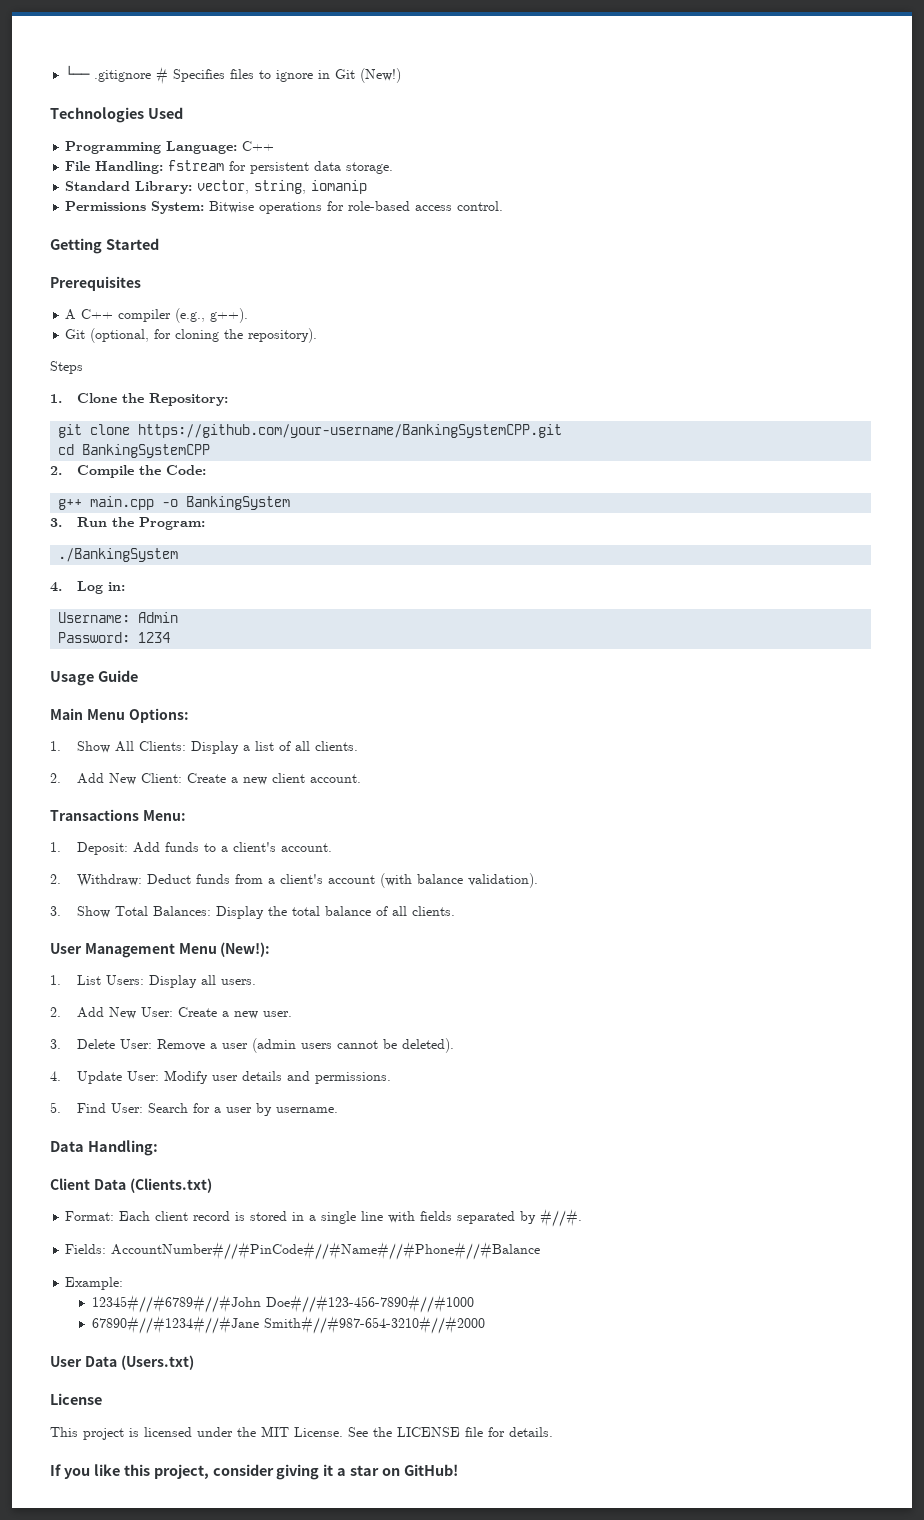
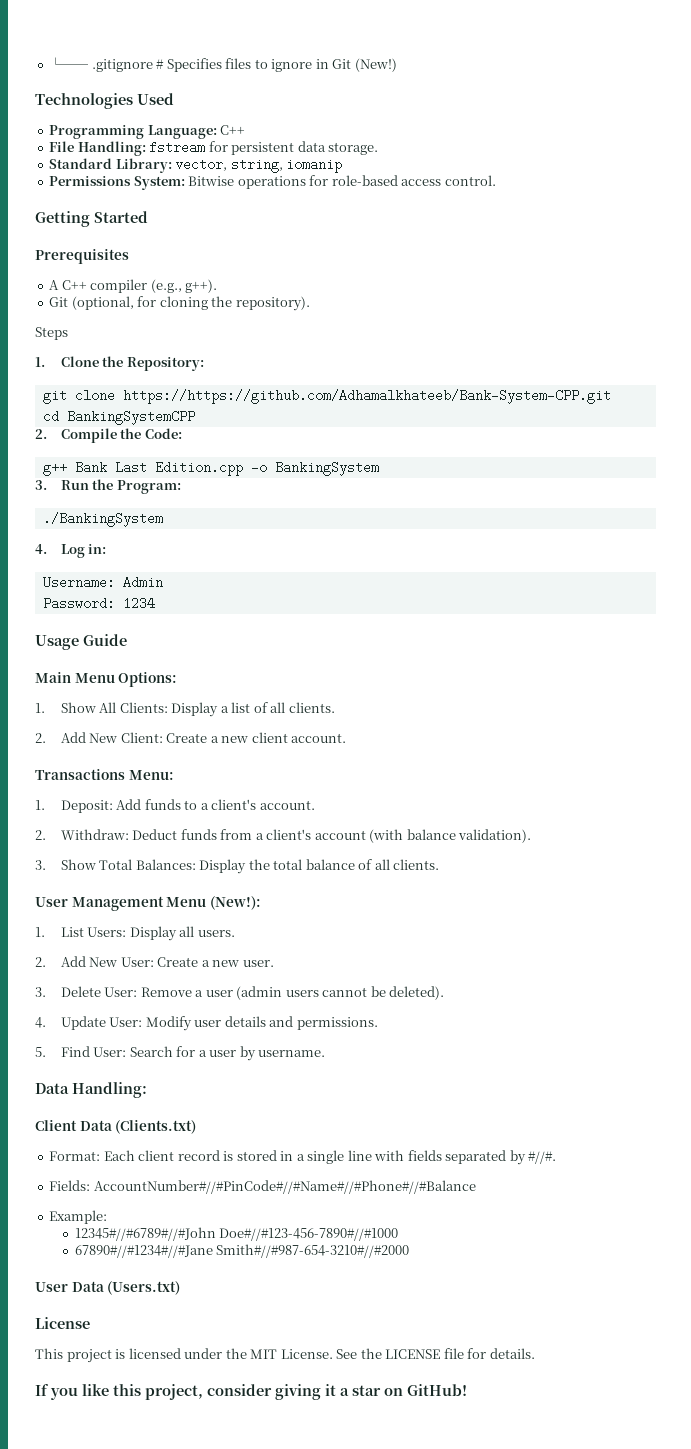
- git clone https://github.com/your-username/BankingSystemCPP.git
+ git clone https://https://github.com/Adhamalkhateeb/Bank-System-CPP.git
- g++ main.cpp -o BankingSystem
+ g++ Bank Last Edition.cpp -o BankingSystem

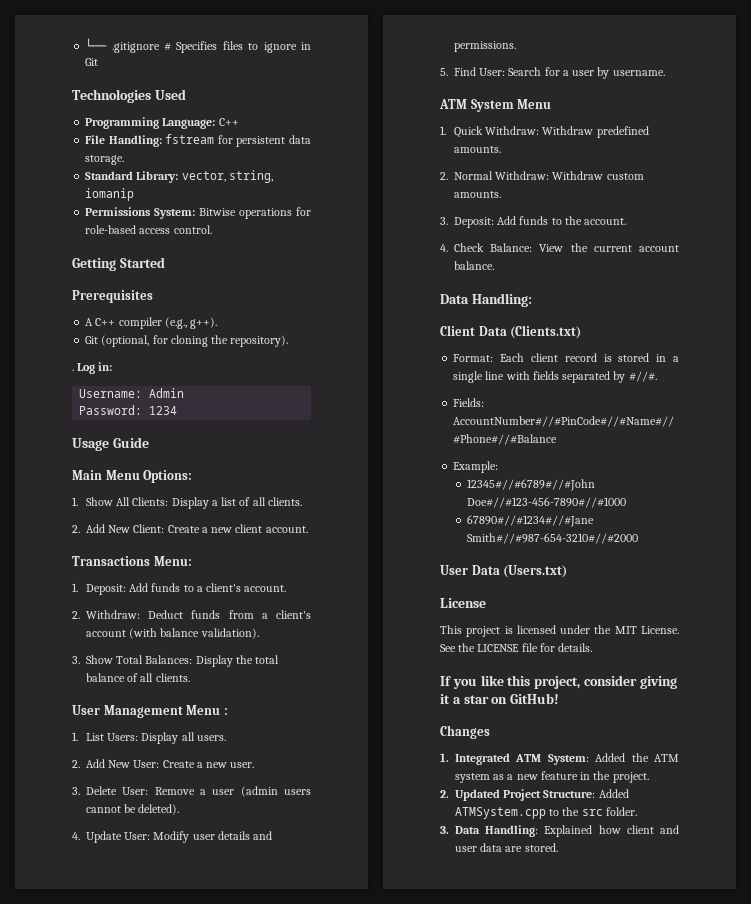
- └── .gitignore # Specifies files to ignore in Git (New!)
+ └── .gitignore # Specifies files to ignore in Git
- Steps
- 1. Clone the Repository:
- git clone https://https://github.com/Adhamalkhateeb/Bank-System-CPP.git
- cd BankingSystemCPP
- 2. Compile the Code:
- g++ Bank Last Edition.cpp -o BankingSystem
- 3. Run the Program:
- ./BankingSystem
- 4. Log in:
+ . Log in:
- User Management Menu (New!):
+ User Management Menu :
+ ATM System Menu
+ 1. Quick Withdraw: Withdraw predefined amounts.
+ 2. Normal Withdraw: Withdraw custom amounts.
+ 3. Deposit: Add funds to the account.
+ 4. Check Balance: View the current account balance.
+ Changes
+ 1. Integrated ATM System: Added the ATM system as a new feature in the project.
+ 2. Updated Project Structure: Added ATMSystem.cpp to the src folder.
+ 3. Data Handling: Explained how client and user data are stored.

